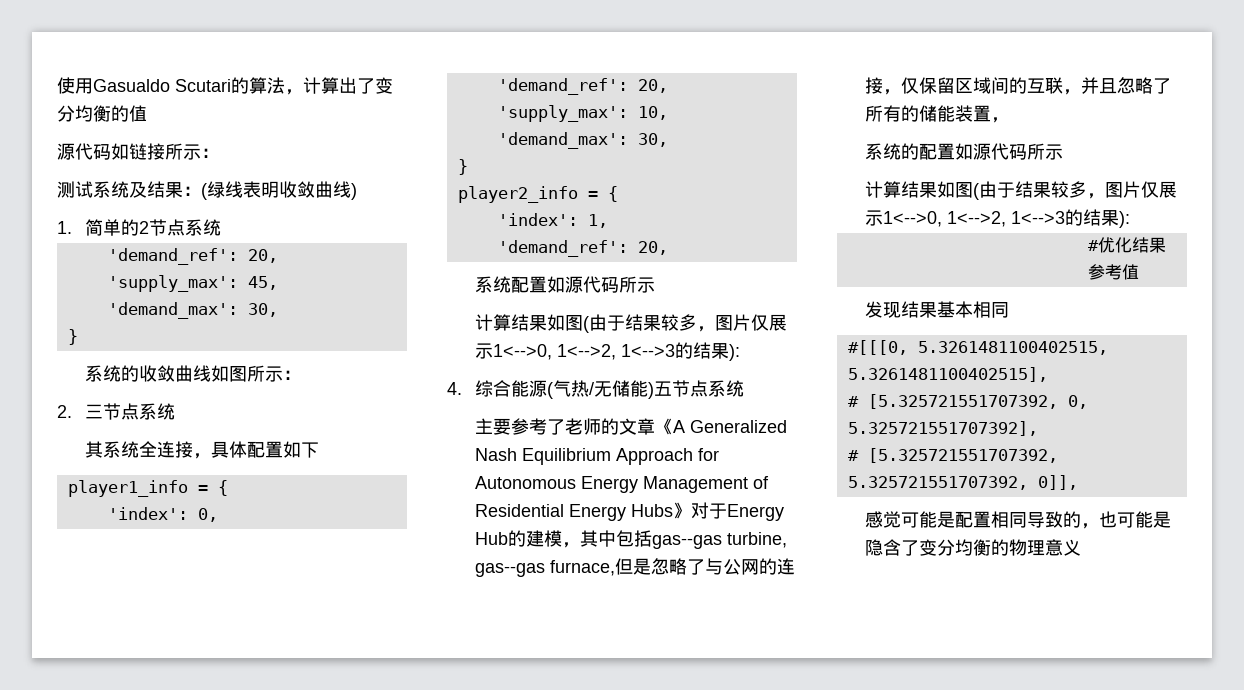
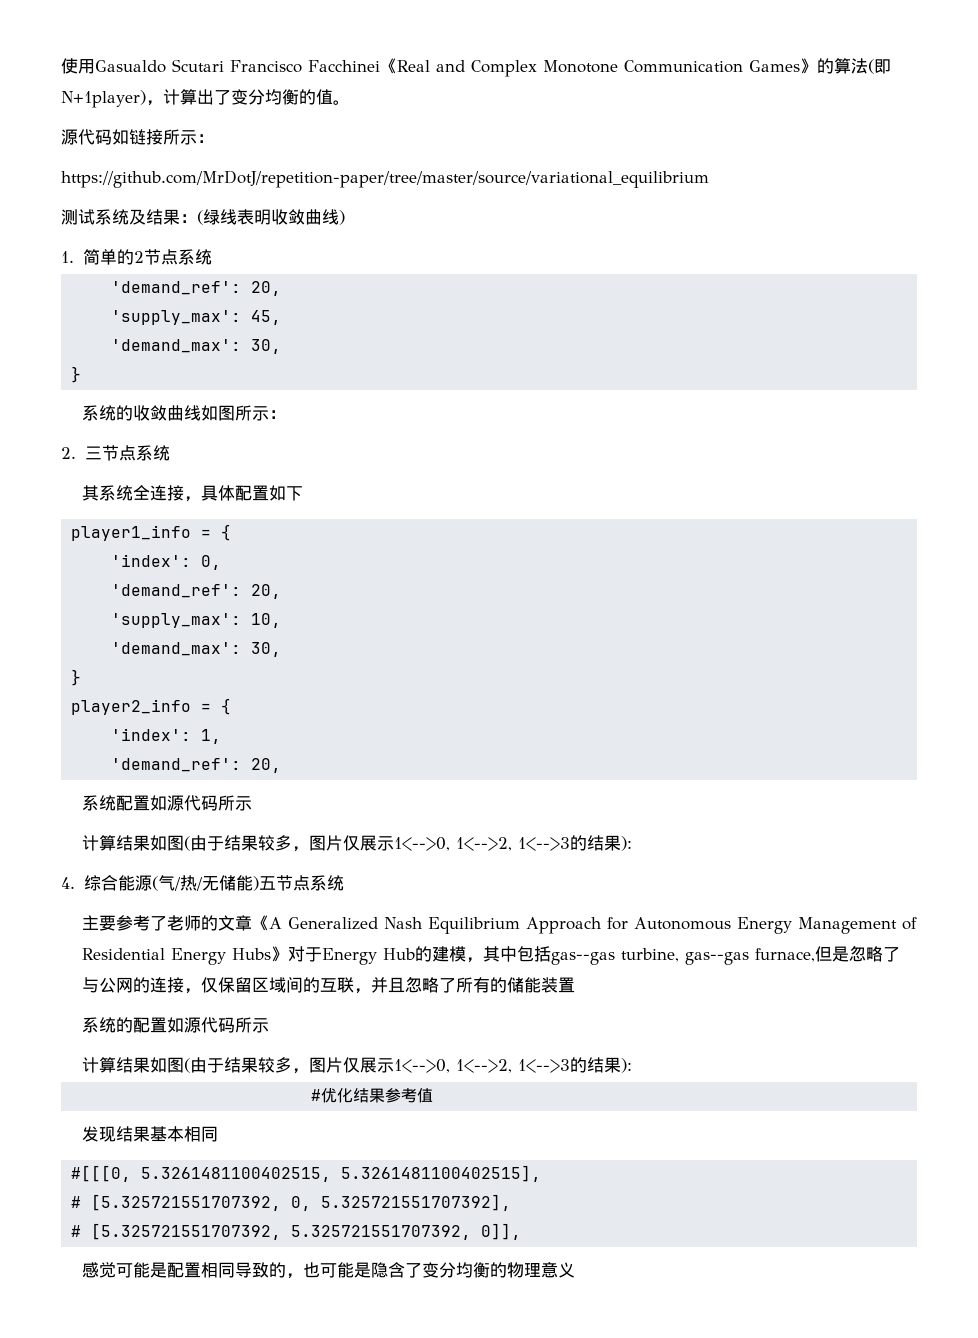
- 使用Gasualdo Scutari的算法，计算出了变分均衡的值
+ 使用Gasualdo Scutari Francisco Facchinei《Real and Complex Monotone Communication Games》的算法(即N+1player)，计算出了变分均衡的值。
+ https://github.com/MrDotJ/repetition-paper/tree/master/source/variational_equilibrium
- 4.综合能源(气热/无储能)五节点系统
+ 4.综合能源(气/热/无储能)五节点系统
- 主要参考了老师的文章《A Generalized Nash Equilibrium Approach for Autonomous Energy Management of Residential Energy Hubs》对于Energy Hub的建模，其中包括gas--gas turbine, gas--gas furnace,但是忽略了与公网的连接，仅保留区域间的互联，并且忽略了所有的储能装置，
+ 主要参考了老师的文章《A Generalized Nash Equilibrium Approach for Autonomous Energy Management of Residential Energy Hubs》对于Energy Hub的建模，其中包括gas--gas turbine, gas--gas furnace,但是忽略了与公网的连接，仅保留区域间的互联，并且忽略了所有的储能装置

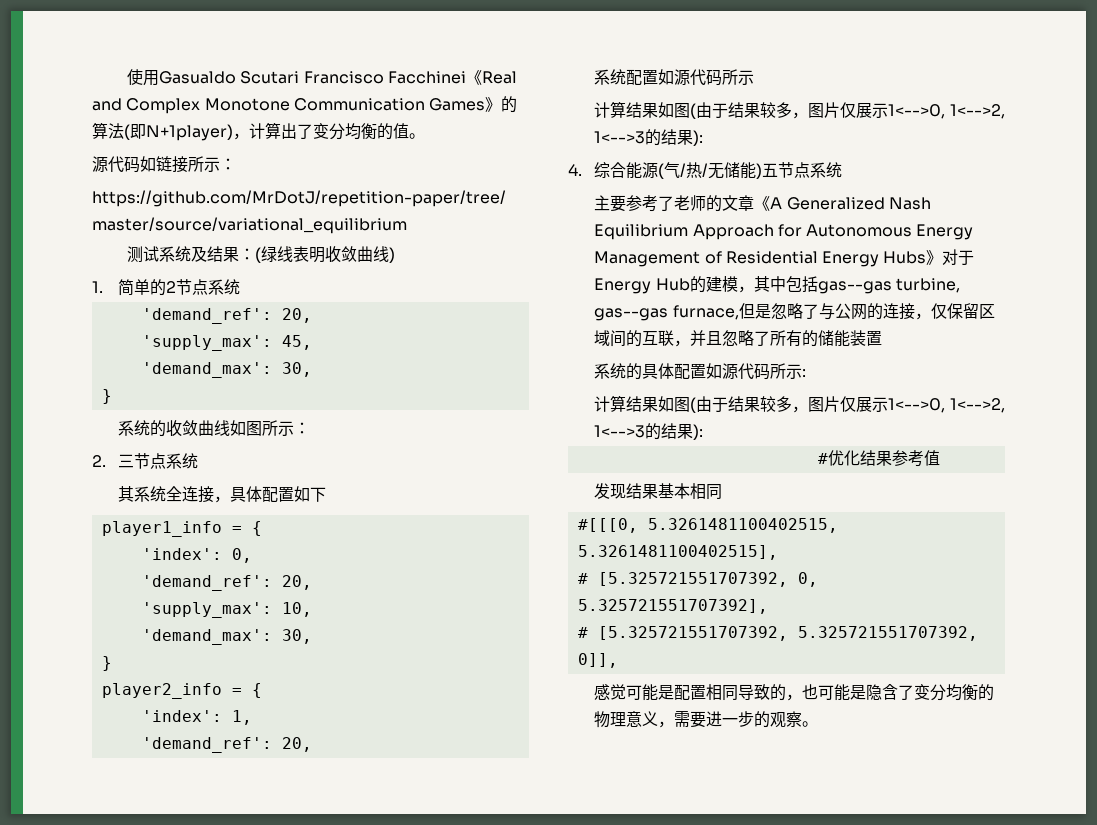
- 系统的配置如源代码所示
+ 系统的具体配置如源代码所示:
- 感觉可能是配置相同导致的，也可能是隐含了变分均衡的物理意义
+ 感觉可能是配置相同导致的，也可能是隐含了变分均衡的物理意义，需要进一步的观察。

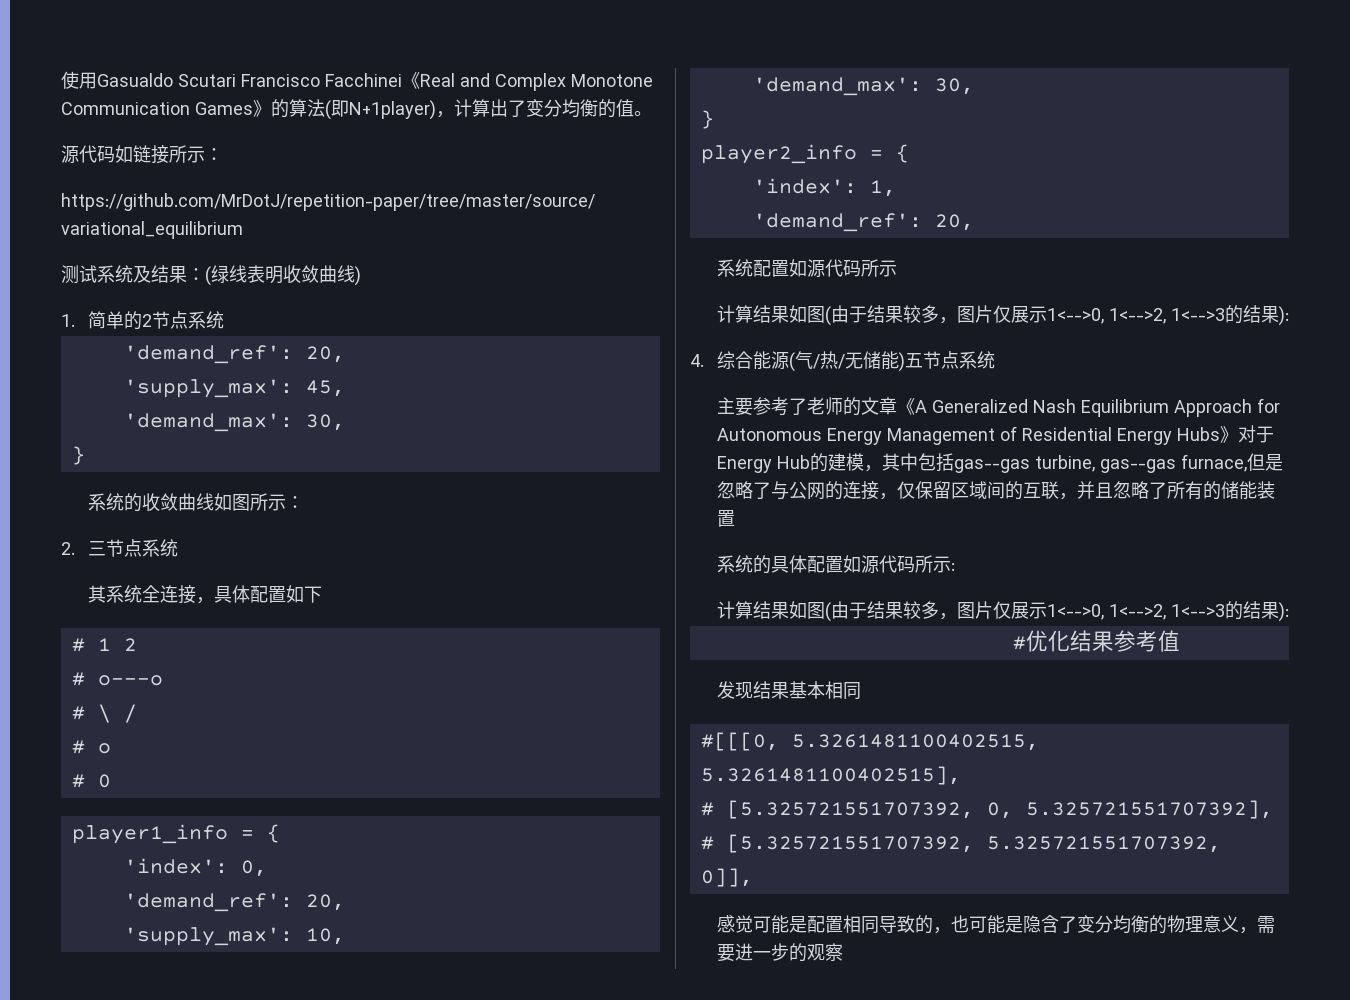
+ # 1 2
+ # o---o
+ # \ /
+ # o
+ # 0
- 感觉可能是配置相同导致的，也可能是隐含了变分均衡的物理意义，需要进一步的观察。
+ 感觉可能是配置相同导致的，也可能是隐含了变分均衡的物理意义，需要进一步的观察

